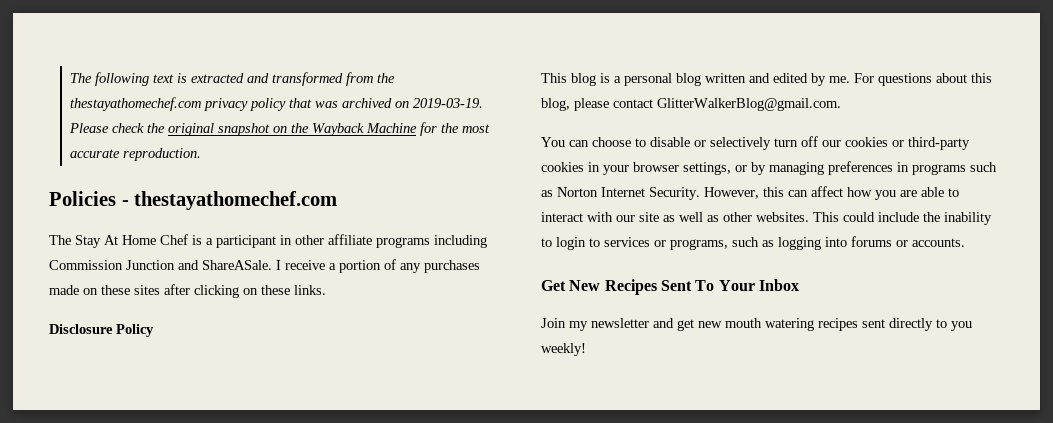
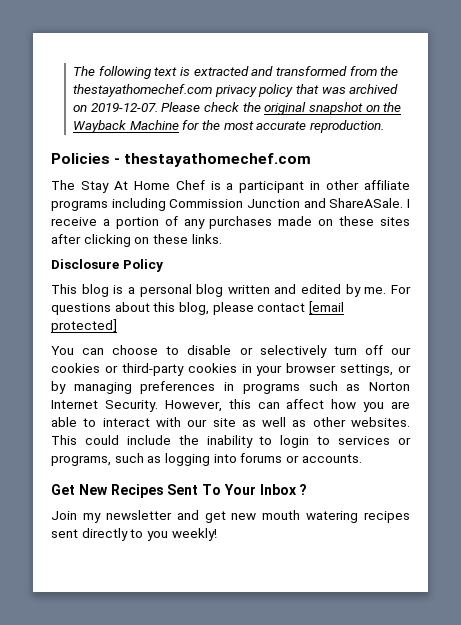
- The following text is extracted and transformed from the thestayathomechef.com privacy policy that was archived on 2019-03-19.
+ The following text is extracted and transformed from the thestayathomechef.com privacy policy that was archived on 2019-12-07.
- For questions about this blog, please contact GlitterWalkerBlog@gmail.com.
+ For questions about this blog, please contact [email protected]
- Get New Recipes Sent To Your Inbox
+ Get New Recipes Sent To Your Inbox ?

